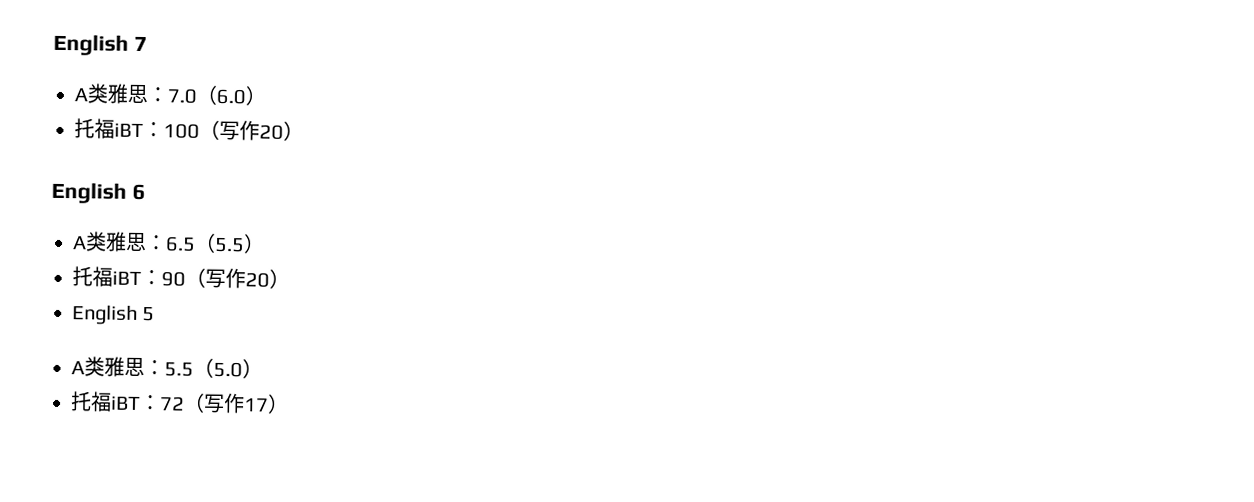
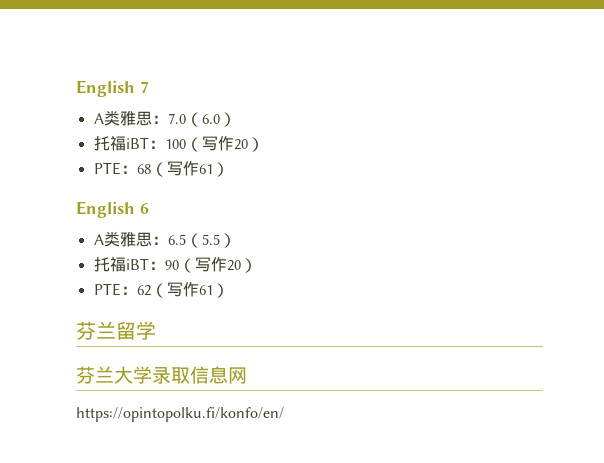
+ PTE：68（写作61）
- English 5
- A类雅思：5.5（5.0）
- 托福iBT：72（写作17）
+ PTE：62（写作61）
+ 芬兰留学
+ 芬兰大学录取信息网
+ https://opintopolku.fi/konfo/en/

